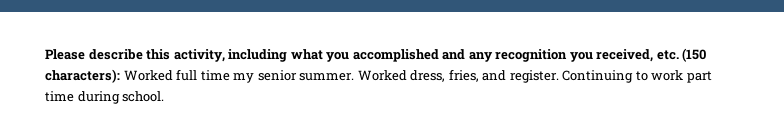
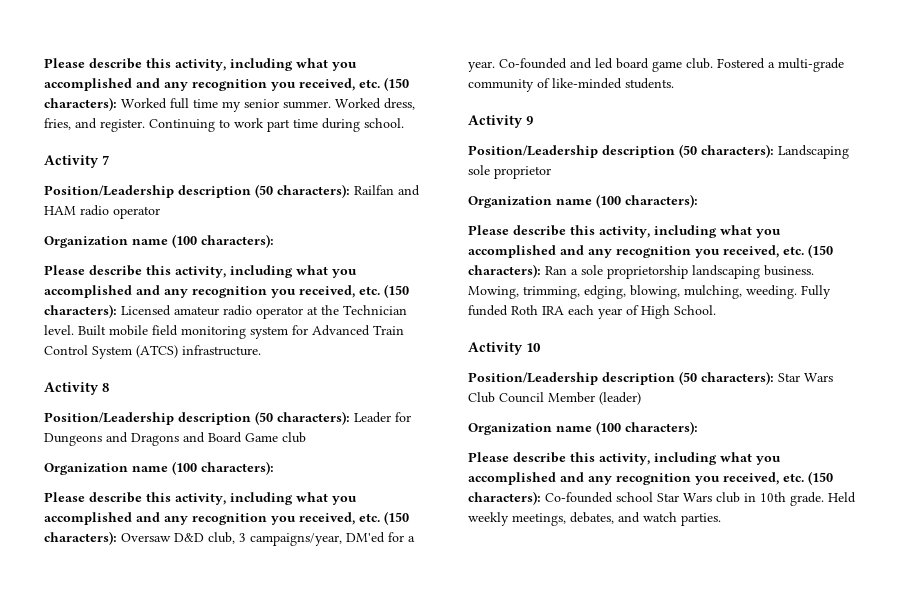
+ Activity 7
+ Position/Leadership description (50 characters): Railfan and HAM radio operator
+ Organization name (100 characters):
+ Please describe this activity, including what you accomplished and any recognition you received, etc. (150 characters): Licensed amateur radio operator at the Technician level. Built mobile field monitoring system for Advanced Train Control System (ATCS) infrastructure.
+ Activity 8
+ Position/Leadership description (50 characters): Leader for Dungeons and Dragons and Board Game club
+ Organization name (100 characters):
+ Please describe this activity, including what you accomplished and any recognition you received, etc. (150 characters): Oversaw D&D club, 3 campaigns/year, DM'ed for a year. Co-founded and led board game club. Fostered a multi-grade community of like-minded students.
+ Activity 9
+ Position/Leadership description (50 characters): Landscaping sole proprietor
+ Organization name (100 characters):
+ Please describe this activity, including what you accomplished and any recognition you received, etc. (150 characters): Ran a sole proprietorship landscaping business. Mowing, trimming, edging, blowing, mulching, weeding. Fully funded Roth IRA each year of High School.
+ Activity 10
+ Position/Leadership description (50 characters): Star Wars Club Council Member (leader)
+ Organization name (100 characters):
+ Please describe this activity, including what you accomplished and any recognition you received, etc. (150 characters): Co-founded school Star Wars club in 10th grade. Held weekly meetings, debates, and watch parties.

